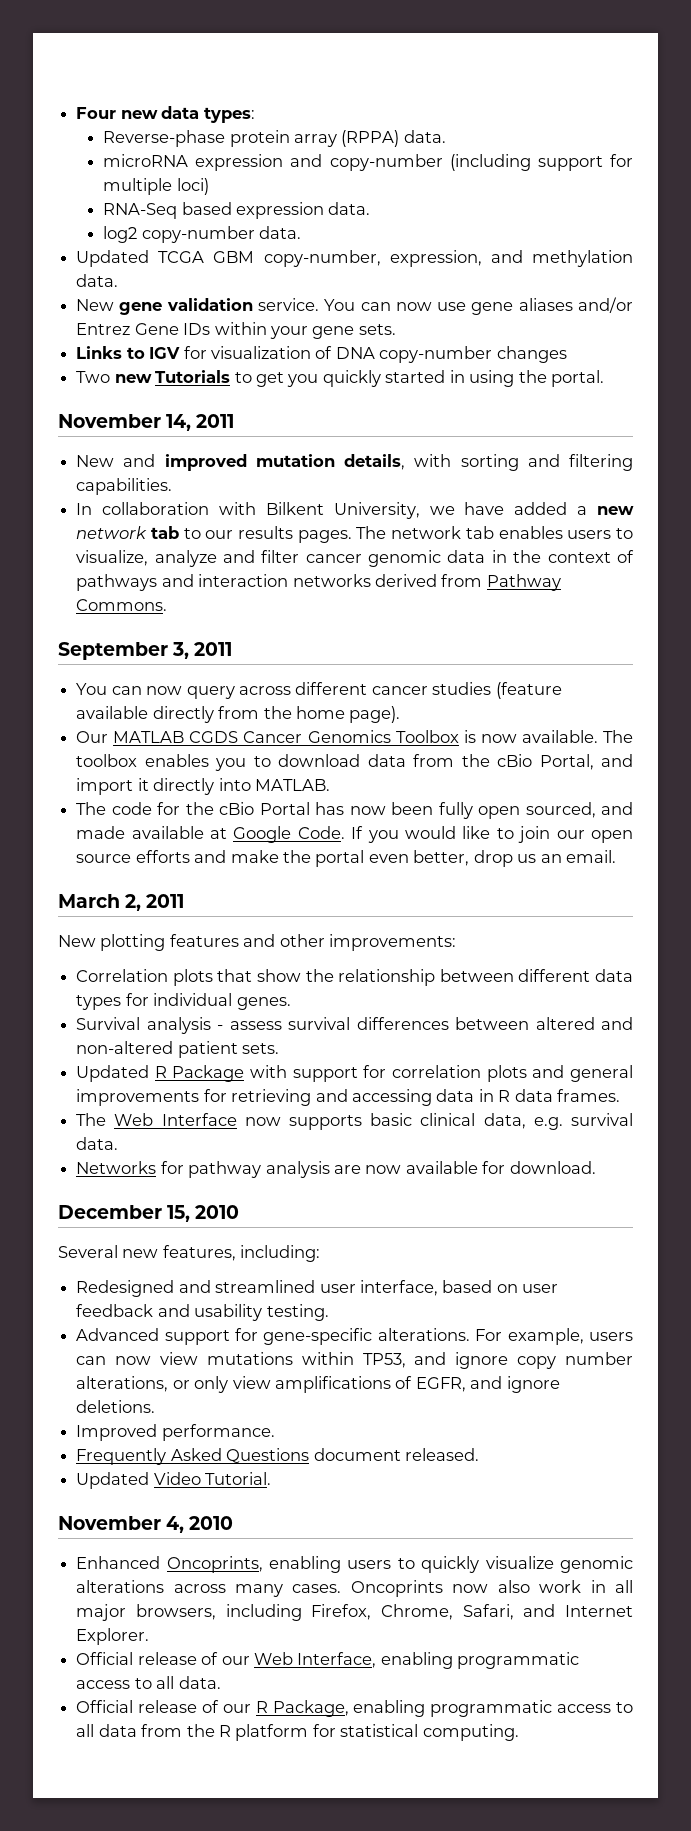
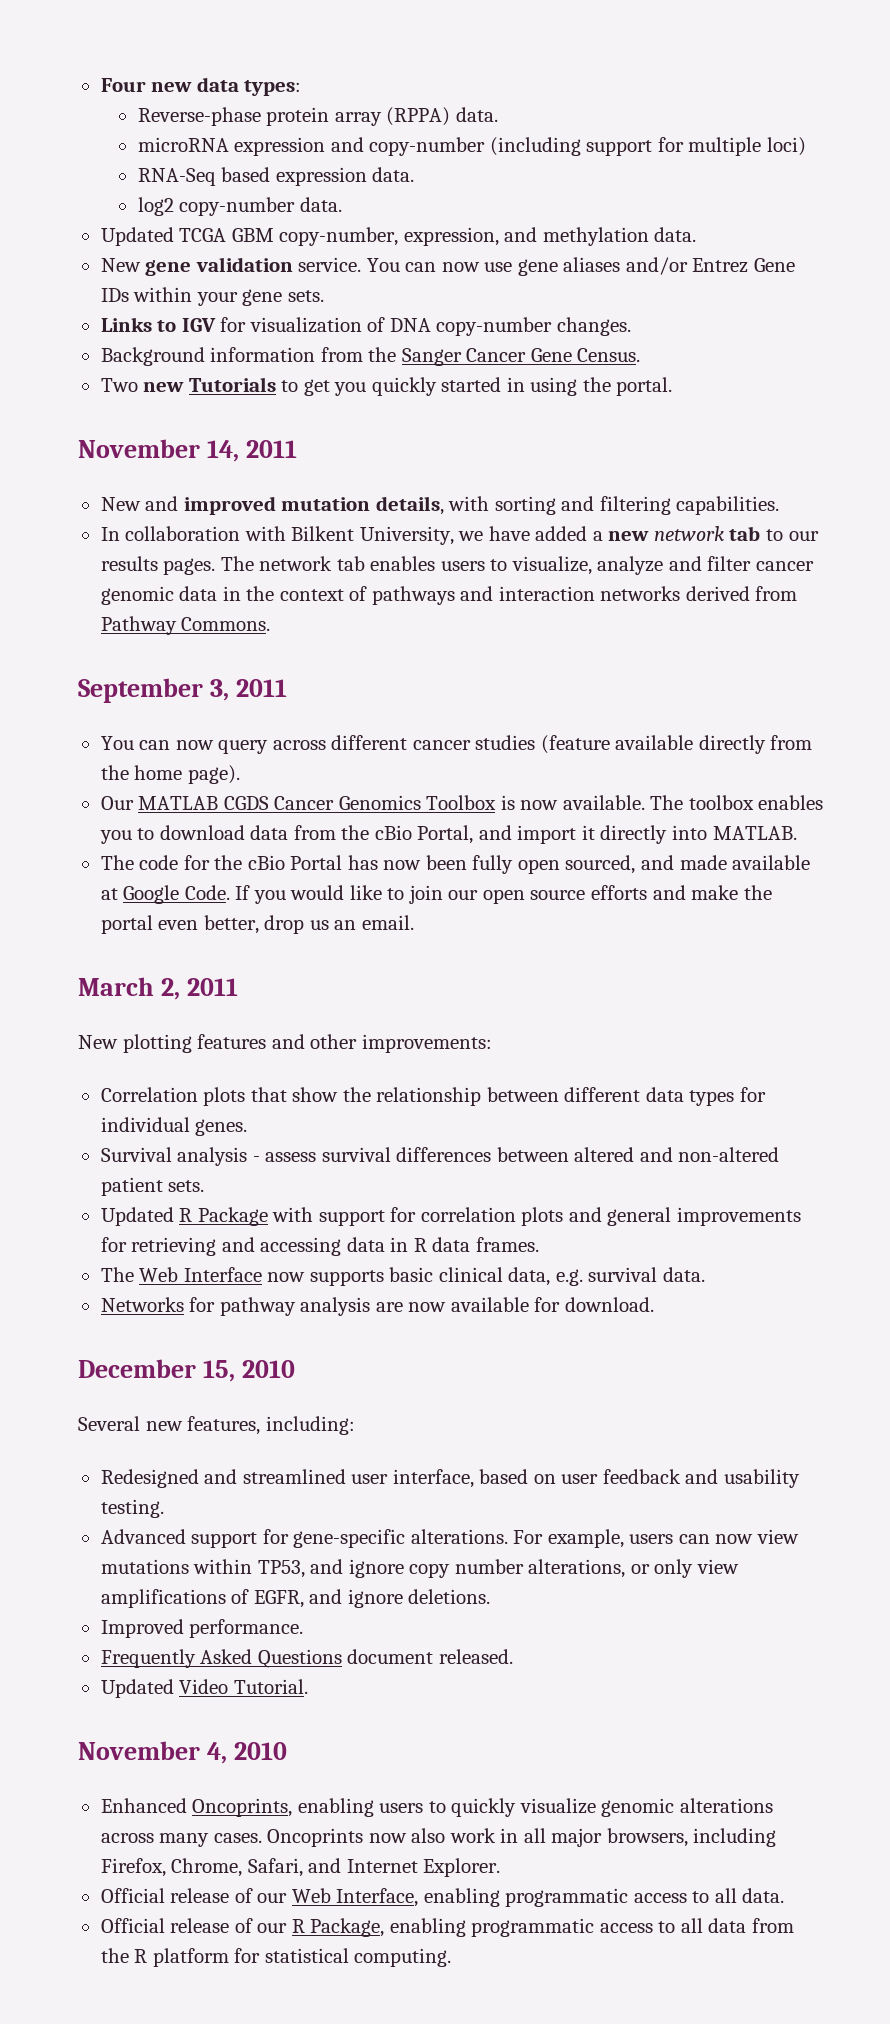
- Links to IGV for visualization of DNA copy-number changes
+ Links to IGV for visualization of DNA copy-number changes.
+ Background information from the Sanger Cancer Gene Census.

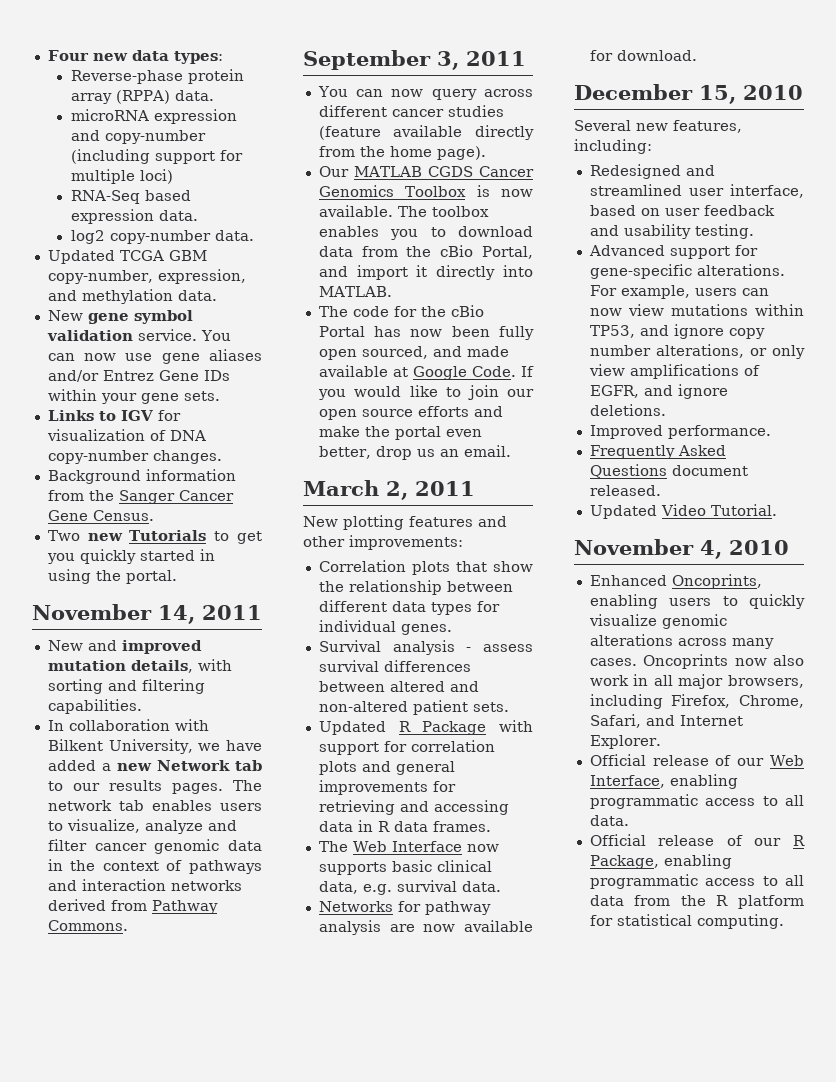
- New gene validation service.
+ New gene symbol validation service.
- In collaboration with Bilkent University, we have added a new network tab to our results pages.
+ In collaboration with Bilkent University, we have added a new Network tab to our results pages.

